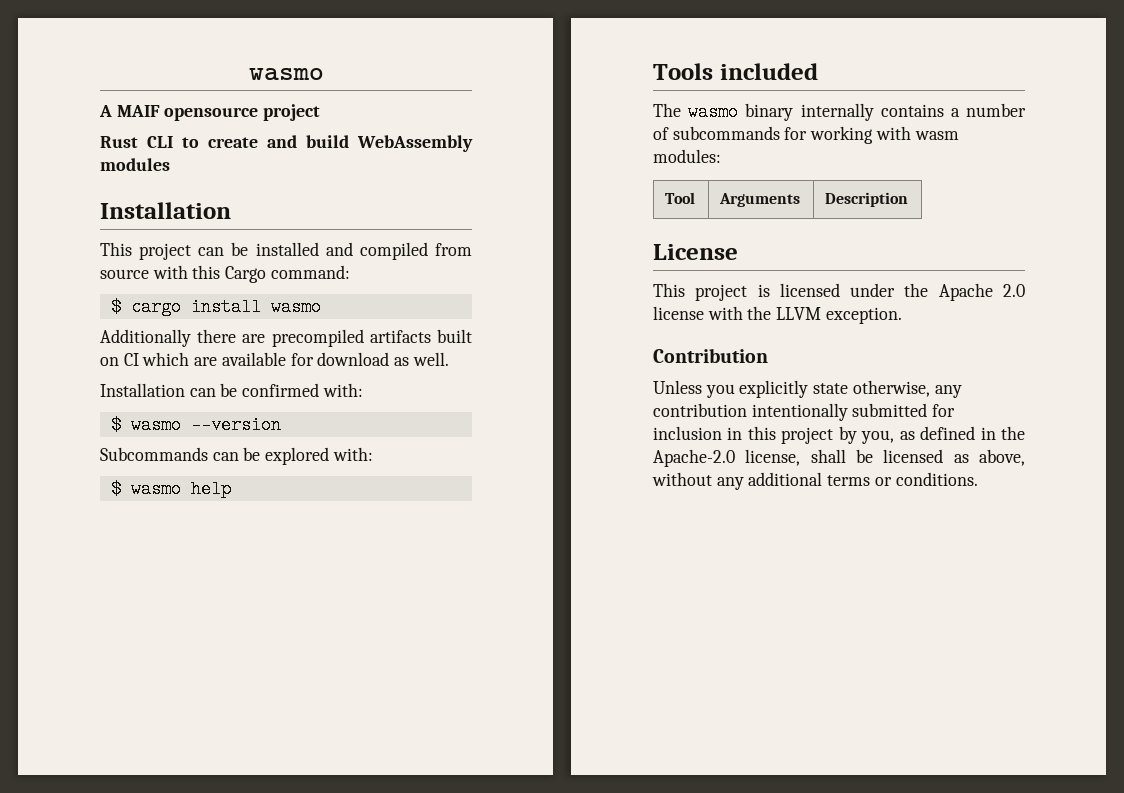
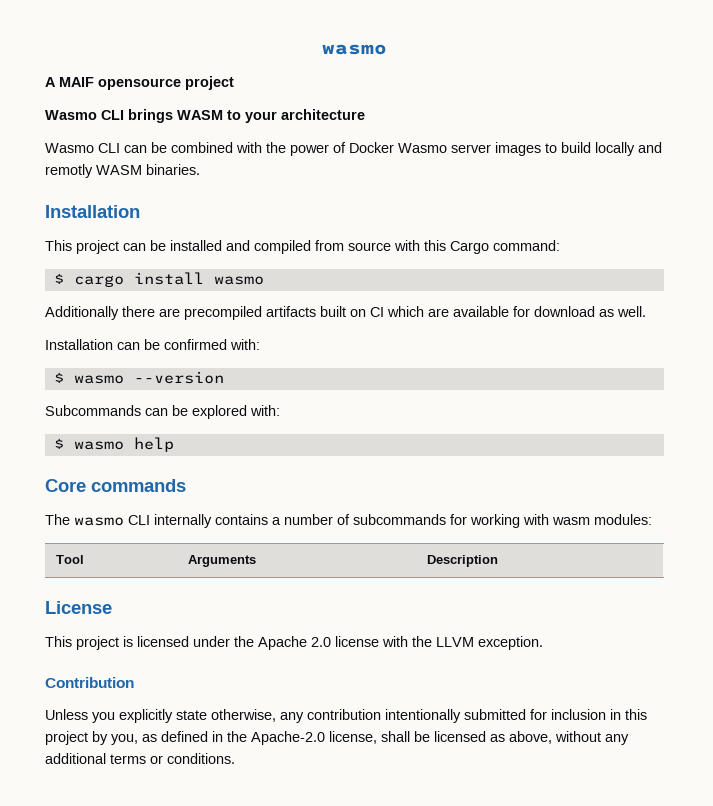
- Rust CLI to create and build WebAssembly modules
+ Wasmo CLI brings WASM to your architecture
+ Wasmo CLI can be combined with the power of Docker Wasmo server images to build locally and remotly WASM binaries.
- Tools included
+ Core commands
- The wasmo binary internally contains a number of subcommands for working with wasm modules:
+ The wasmo CLI internally contains a number of subcommands for working with wasm modules:

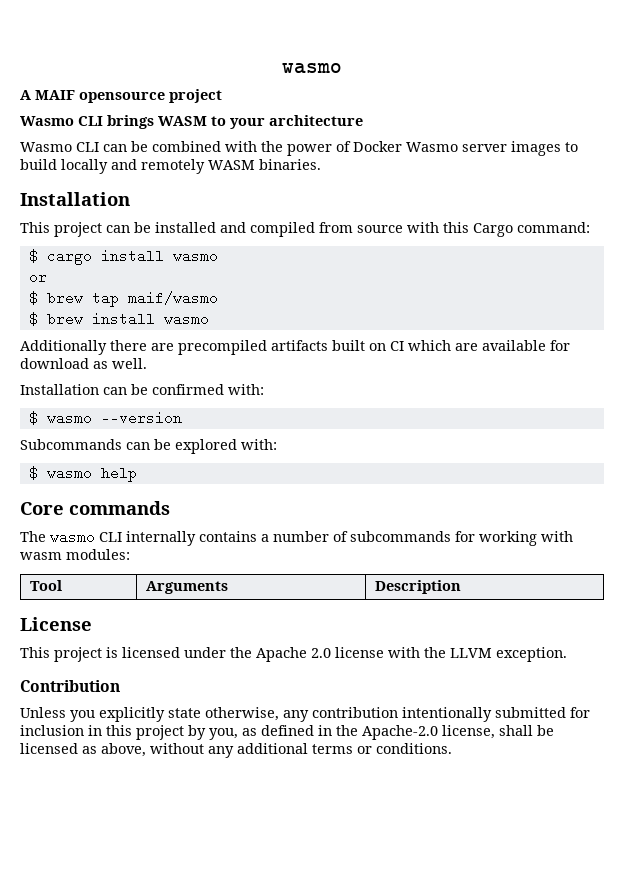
- Wasmo CLI can be combined with the power of Docker Wasmo server images to build locally and remotly WASM binaries.
+ Wasmo CLI can be combined with the power of Docker Wasmo server images to build locally and remotely WASM binaries.
  $ cargo install wasmo
+ or
+ $ brew tap maif/wasmo
+ $ brew install wasmo

